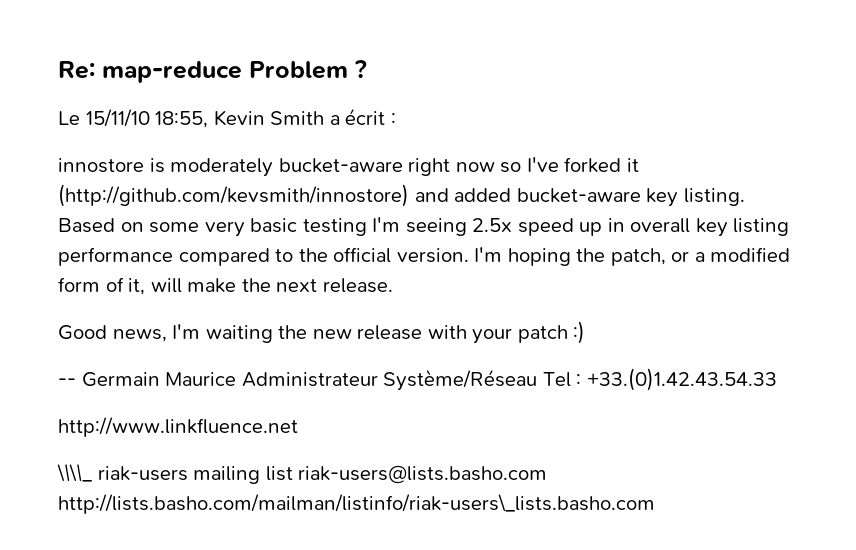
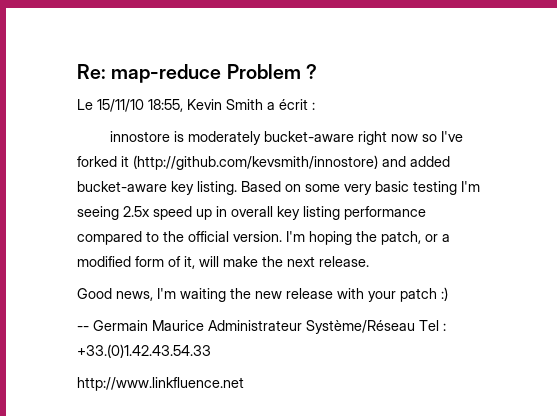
- \\\\_ riak-users mailing list riak-users@lists.basho.com http://lists.basho.com/mailman/listinfo/riak-users\_lists.basho.com

